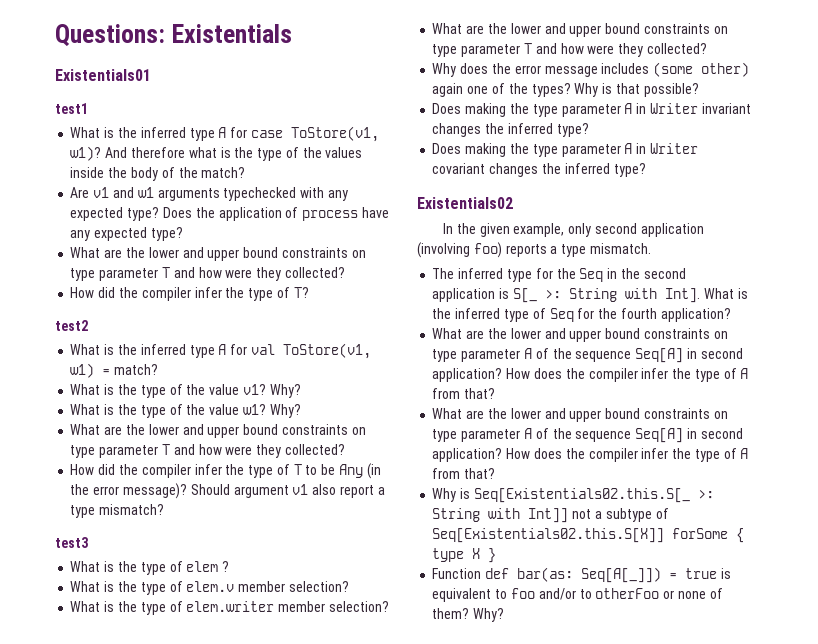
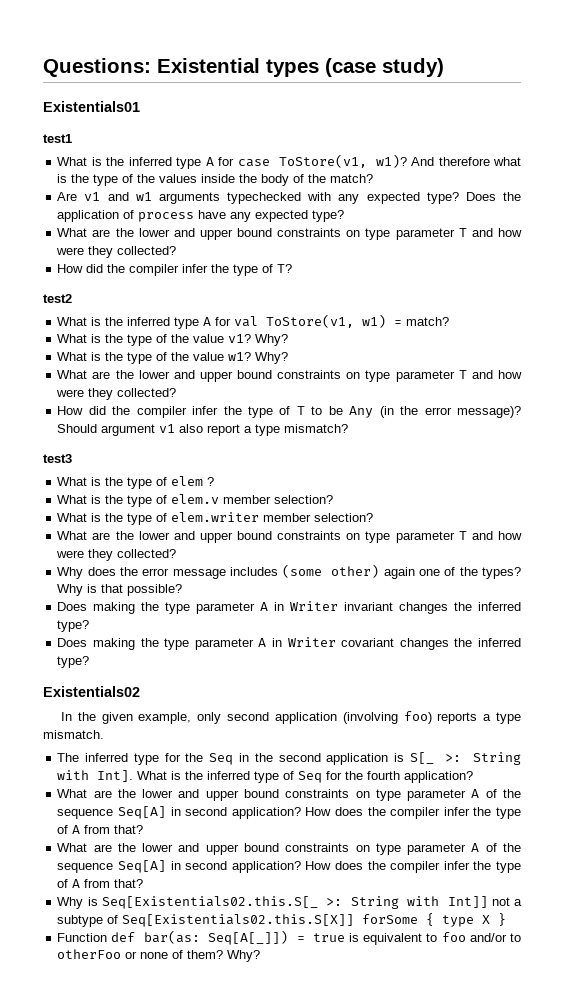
- Questions: Existentials
+ Questions: Existential types (case study)

